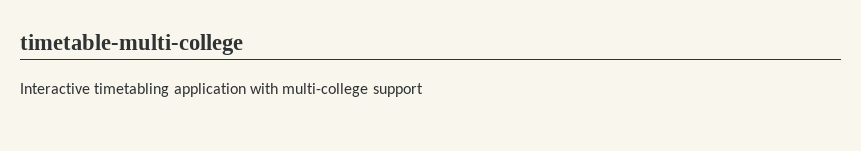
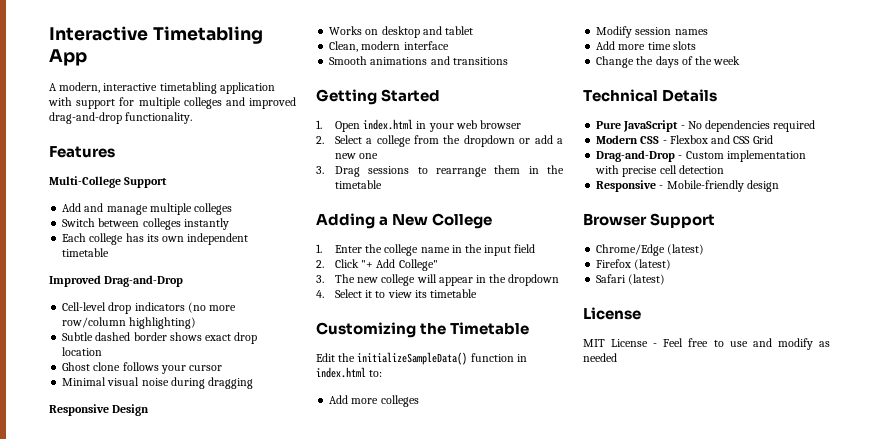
- timetable-multi-college
- Interactive timetabling application with multi-college support
+ Interactive Timetabling App
+ A modern, interactive timetabling application with support for multiple colleges and improved drag-and-drop functionality.
+ Features
+ Multi-College Support
+ Add and manage multiple colleges
+ Switch between colleges instantly
+ Each college has its own independent timetable
+ Improved Drag-and-Drop
+ Cell-level drop indicators (no more row/column highlighting)
+ Subtle dashed border shows exact drop location
+ Ghost clone follows your cursor
+ Minimal visual noise during dragging
+ Responsive Design
+ Works on desktop and tablet
+ Clean, modern interface
+ Smooth animations and transitions
+ Getting Started
+ 1. Open index.html in your web browser
+ 2. Select a college from the dropdown or add a new one
+ 3. Drag sessions to rearrange them in the timetable
+ Adding a New College
+ 1. Enter the college name in the input field
+ 2. Click "+ Add College"
+ 3. The new college will appear in the dropdown
+ 4. Select it to view its timetable
+ Customizing the Timetable
+ Edit the initializeSampleData() function in index.html to:
+ Add more colleges
+ Modify session names
+ Add more time slots
+ Change the days of the week
+ Technical Details
+ Pure JavaScript - No dependencies required
+ Modern CSS - Flexbox and CSS Grid
+ Drag-and-Drop - Custom implementation with precise cell detection
+ Responsive - Mobile-friendly design
+ Browser Support
+ Chrome/Edge (latest)
+ Firefox (latest)
+ Safari (latest)
+ License
+ MIT License - Feel free to use and modify as needed

